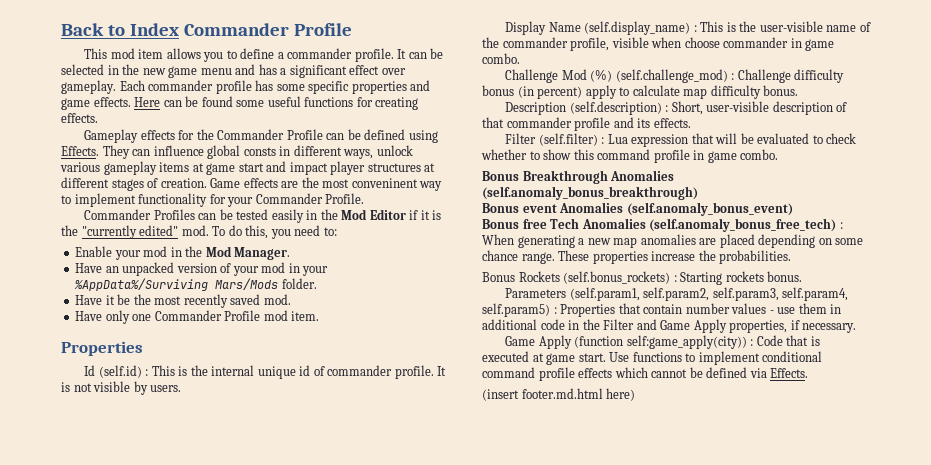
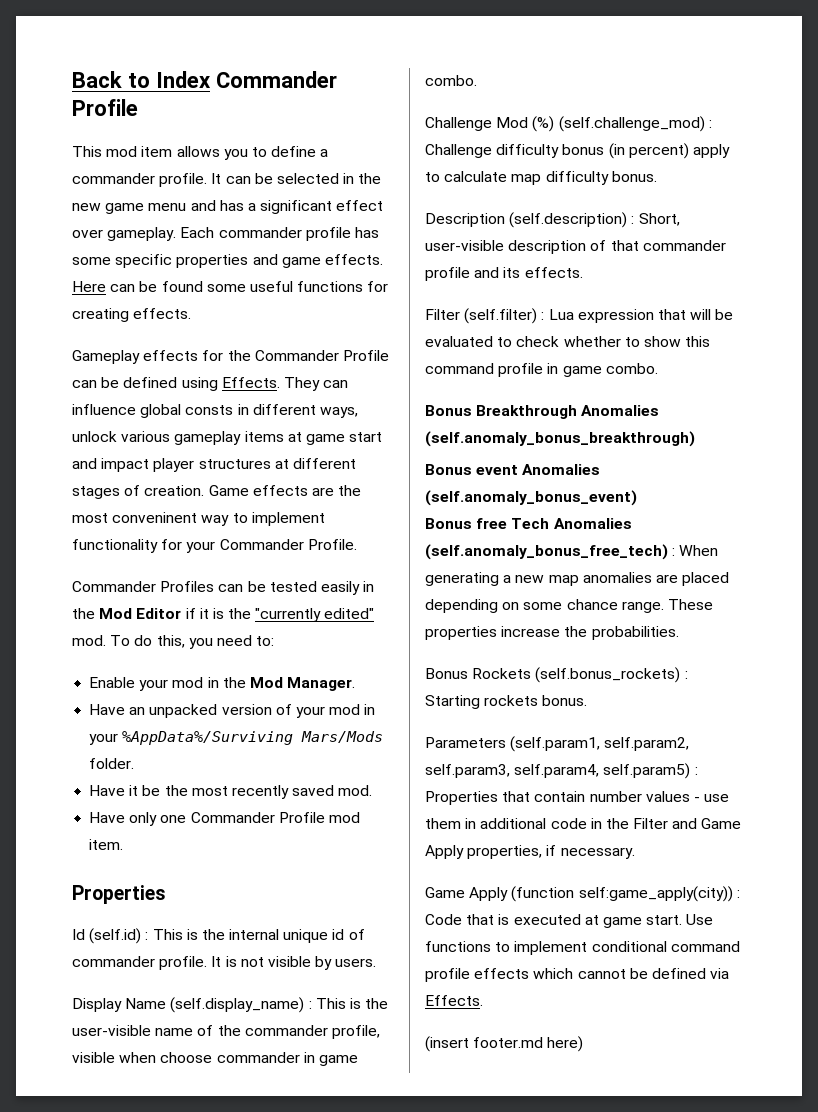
- (insert footer.md.html here)
+ (insert footer.md here)

